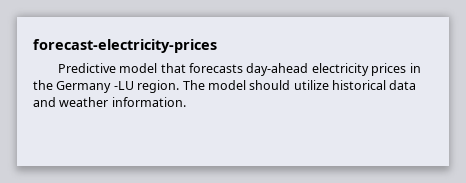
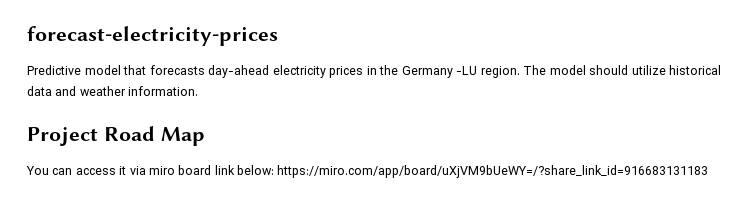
+ Project Road Map
+ You can access it via miro board link below: https://miro.com/app/board/uXjVM9bUeWY=/?share_link_id=916683131183

